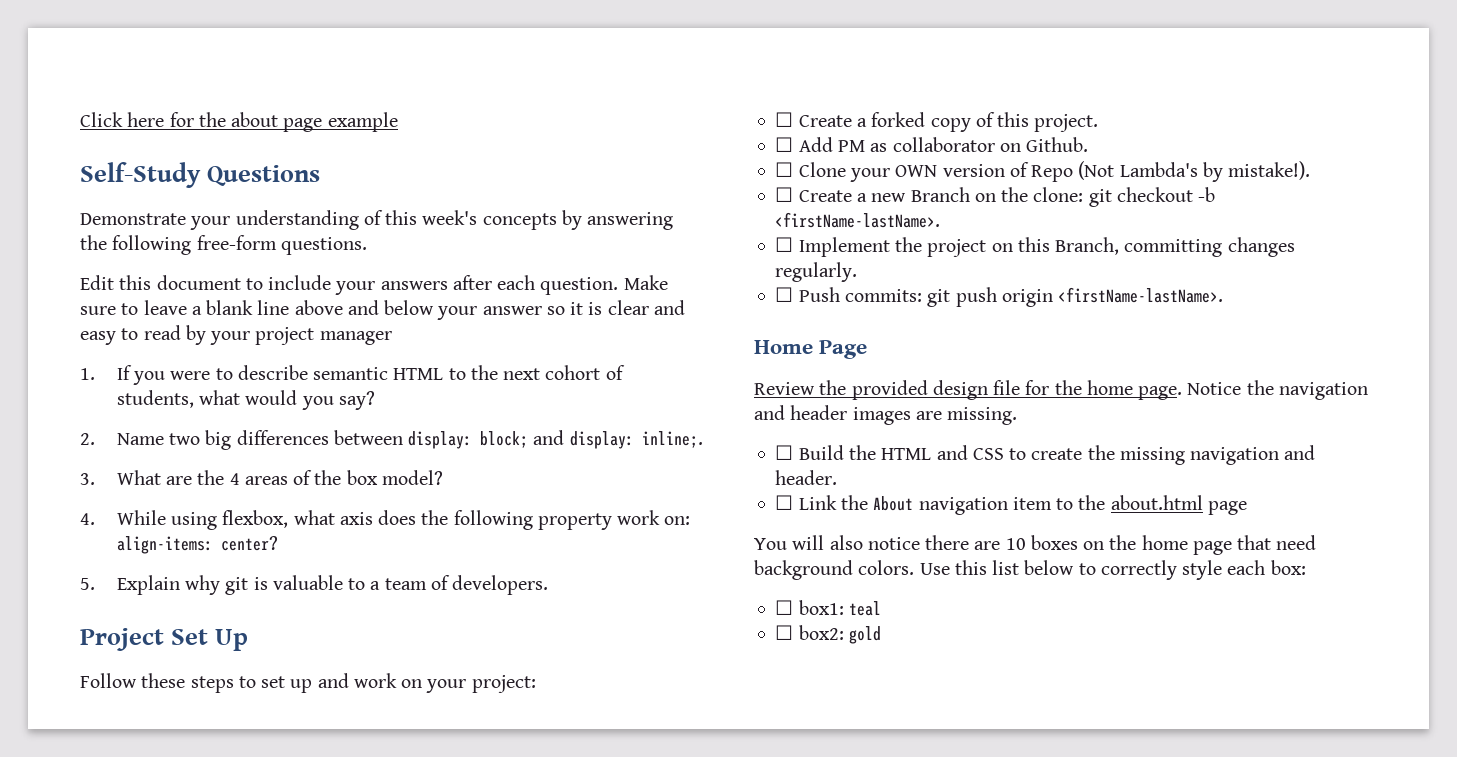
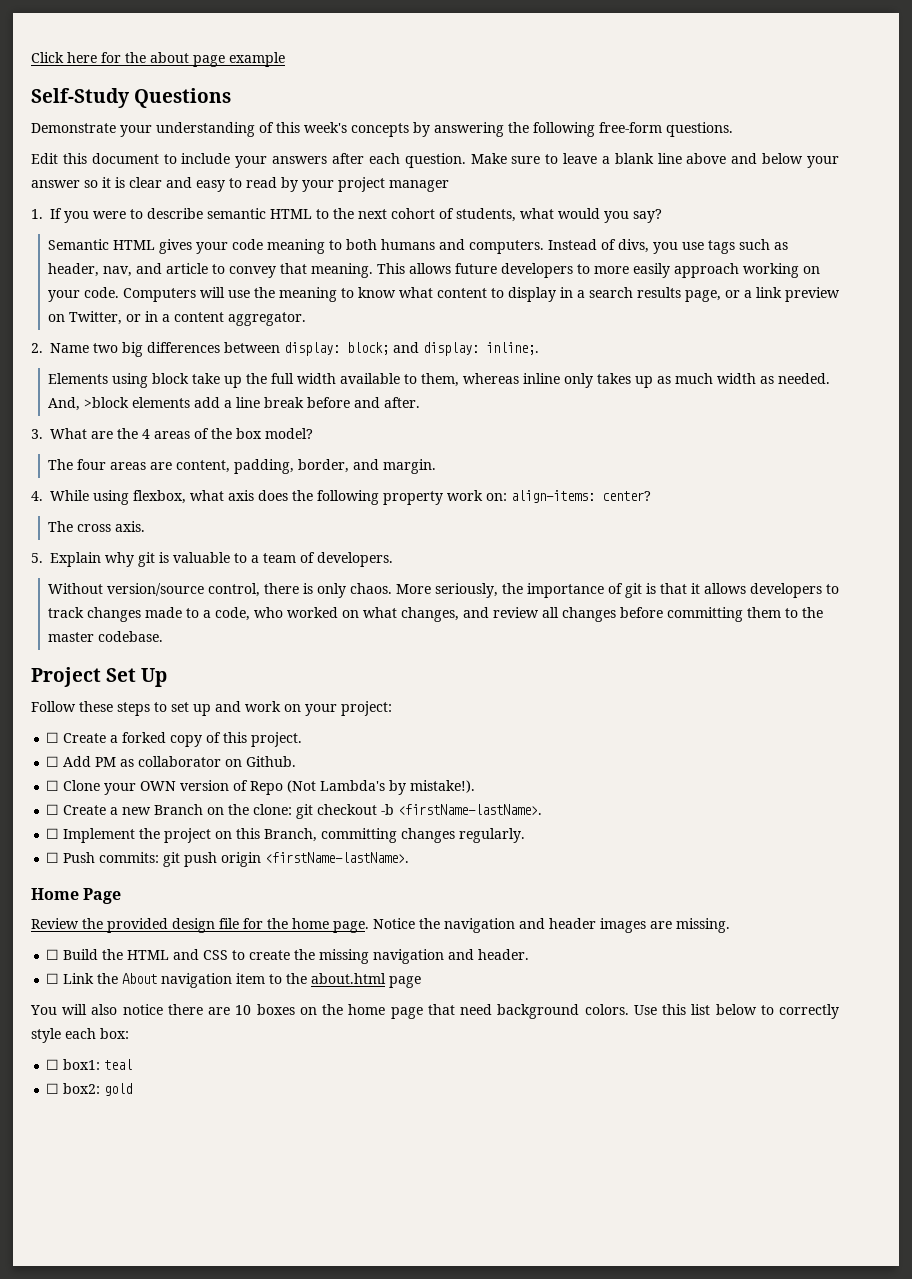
+ Semantic HTML gives your code meaning to both humans and computers. Instead of divs, you use tags such as header, nav, and article to convey that meaning. This allows future developers to more easily approach working on your code. Computers will use the meaning to know what content to display in a search results page, or a link preview on Twitter, or in a content aggregator.
+ Elements using block take up the full width available to them, whereas inline only takes up as much width as needed. And, >block elements add a line break before and after.
+ The four areas are content, padding, border, and margin.
+ The cross axis.
+ Without version/source control, there is only chaos. More seriously, the importance of git is that it allows developers to track changes made to a code, who worked on what changes, and review all changes before committing them to the master codebase.

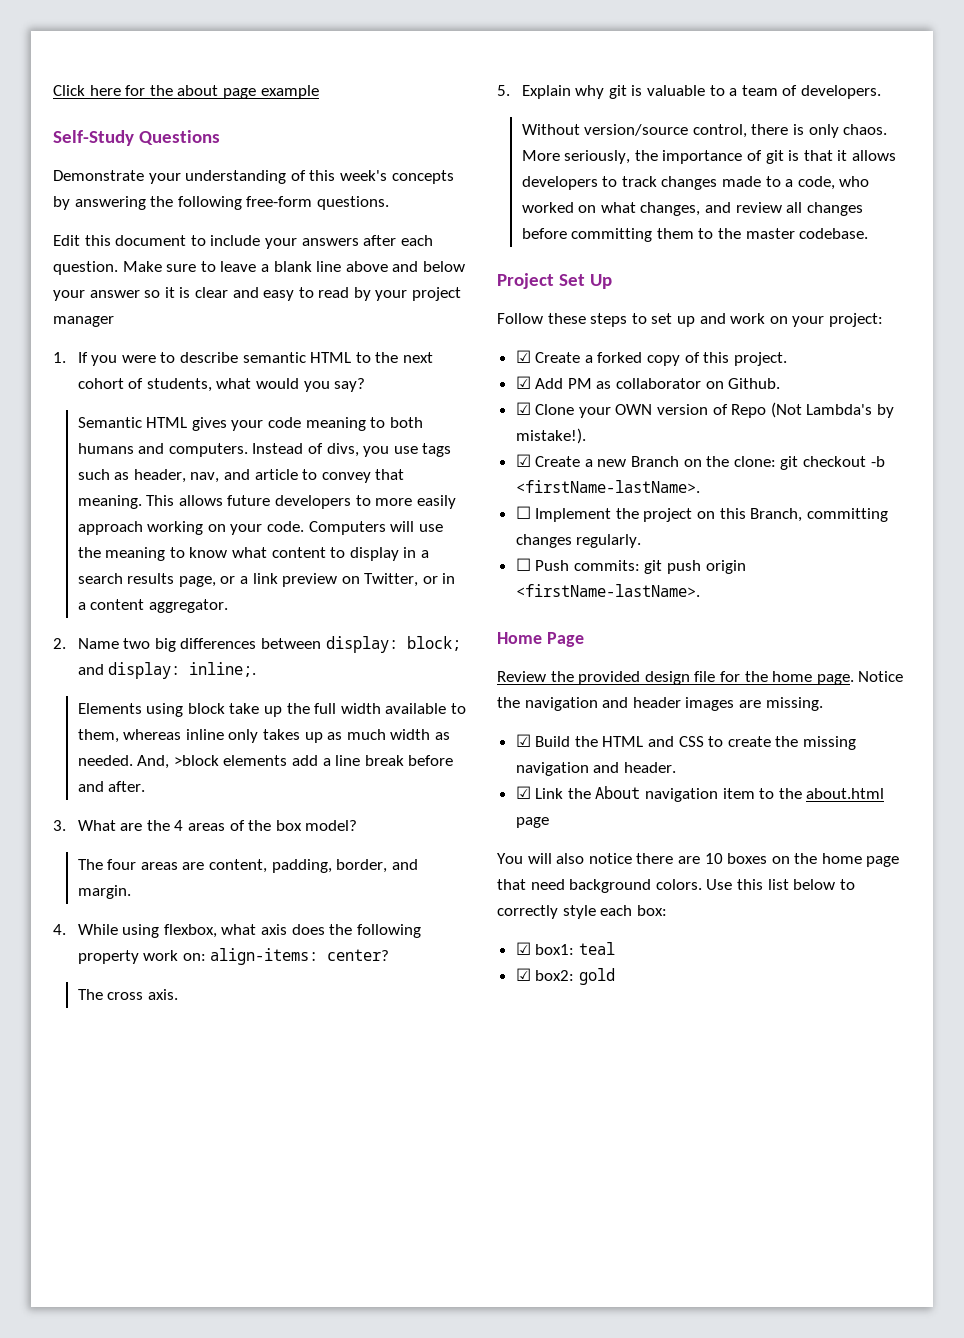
- ☐ Create a forked copy of this project.
+ ☑ Create a forked copy of this project.
- ☐ Add PM as collaborator on Github.
+ ☑ Add PM as collaborator on Github.
- ☐ Clone your OWN version of Repo (Not Lambda's by mistake!).
+ ☑ Clone your OWN version of Repo (Not Lambda's by mistake!).
- ☐ Create a new Branch on the clone: git checkout -b <firstName-lastName>.
+ ☑ Create a new Branch on the clone: git checkout -b <firstName-lastName>.
- ☐ Build the HTML and CSS to create the missing navigation and header.
+ ☑ Build the HTML and CSS to create the missing navigation and header.
- ☐ Link the About navigation item to the about.html page
+ ☑ Link the About navigation item to the about.html page
- ☐ box1: teal
+ ☑ box1: teal
- ☐ box2: gold
+ ☑ box2: gold

